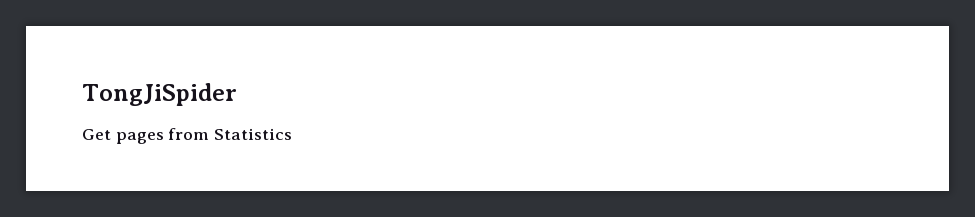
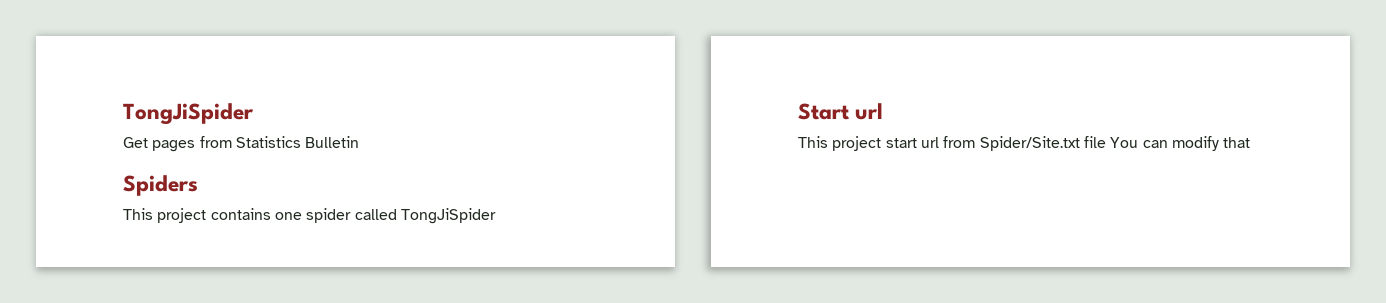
- Get pages from Statistics
+ Get pages from Statistics Bulletin
+ Spiders
+ This project contains one spider called TongJiSpider
+ Start url
+ This project start url from Spider/Site.txt file You can modify that

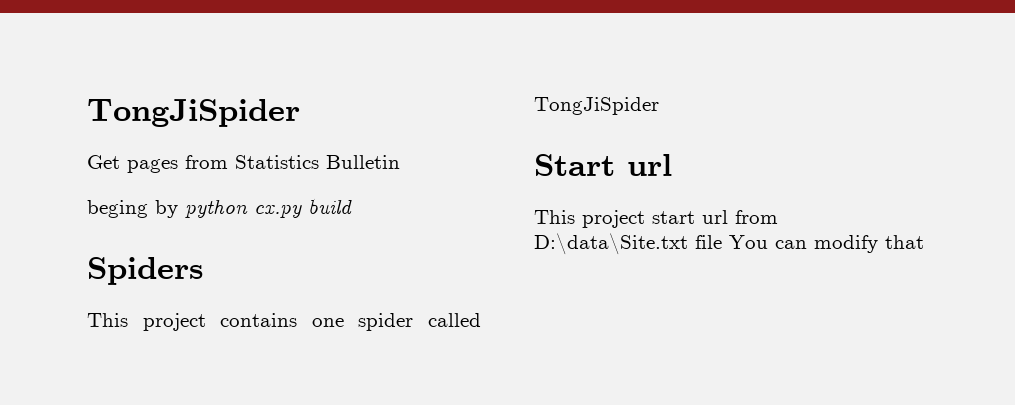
+ beging by python cx.py build
- This project start url from Spider/Site.txt file You can modify that
+ This project start url from D:\data\Site.txt file You can modify that

